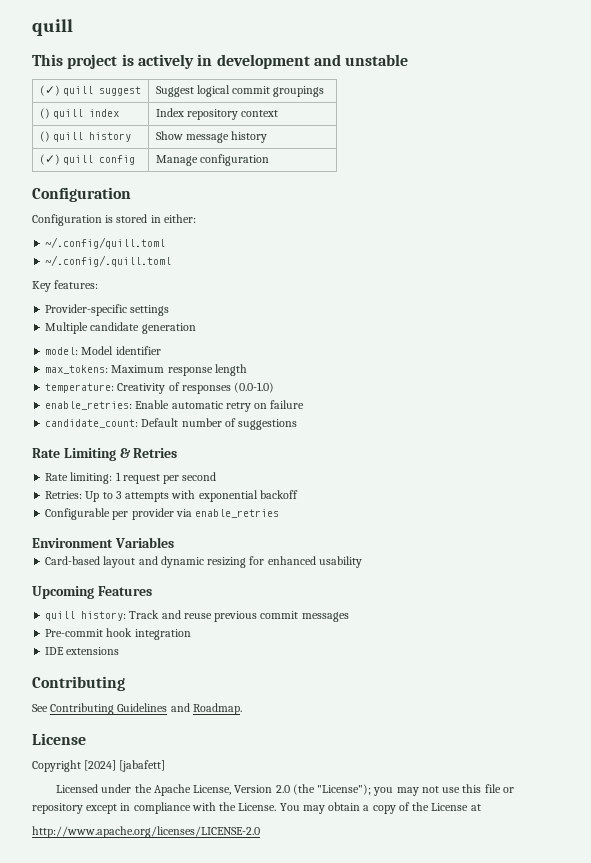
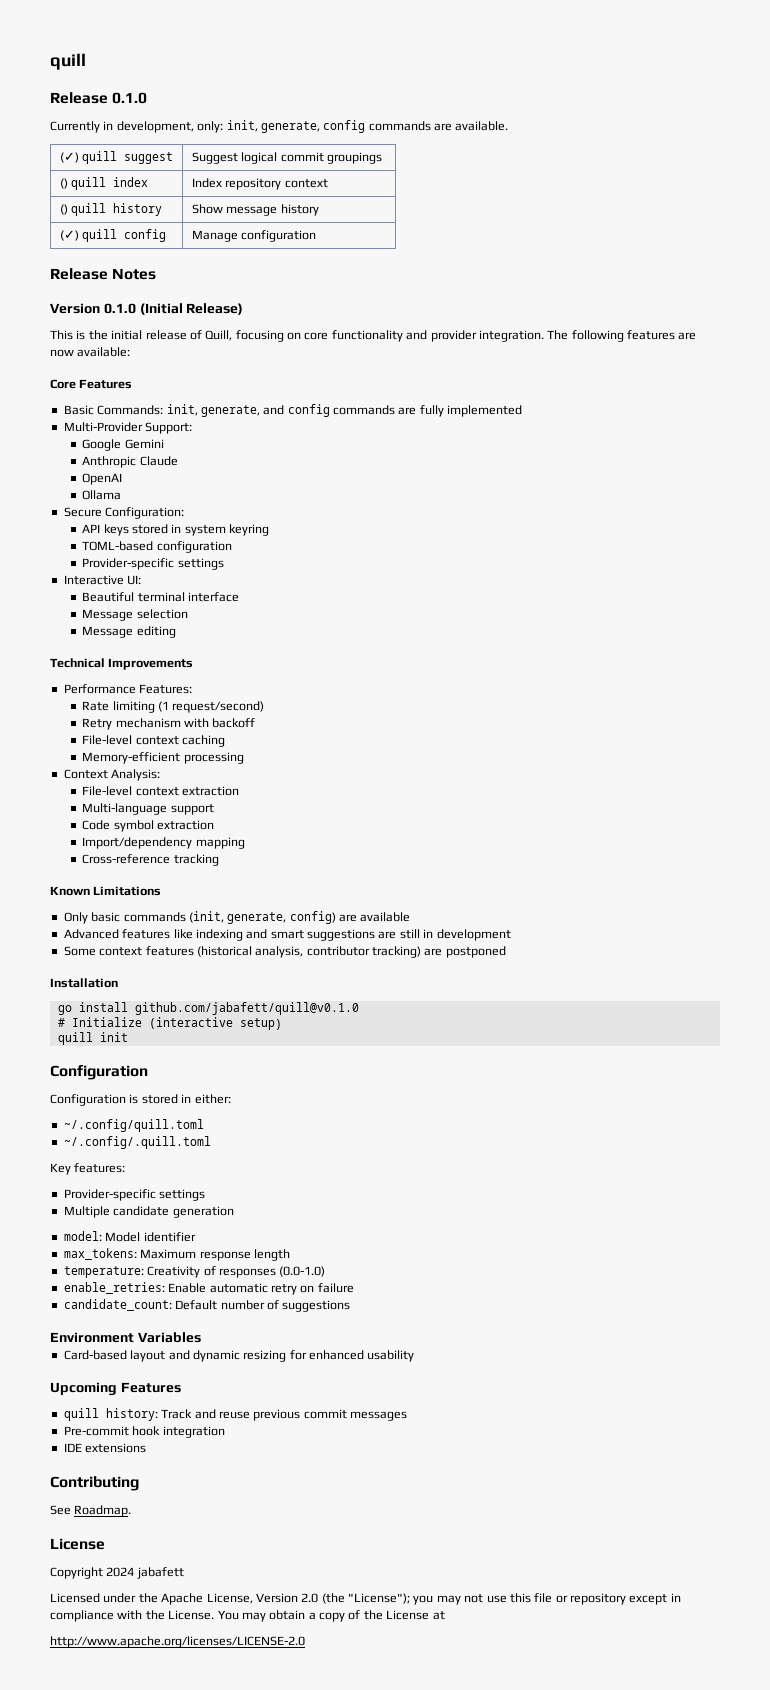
- This project is actively in development and unstable
+ Release 0.1.0
+ Currently in development, only: init, generate, config commands are available.
+ Release Notes
+ Version 0.1.0 (Initial Release)
+ This is the initial release of Quill, focusing on core functionality and provider integration. The following features are now available:
+ Core Features
+ Basic Commands: init, generate, and config commands are fully implemented
+ Multi-Provider Support:
+ Google Gemini
+ Anthropic Claude
+ OpenAI
+ Ollama
+ Secure Configuration:
+ API keys stored in system keyring
+ TOML-based configuration
+ Provider-specific settings
+ Interactive UI:
+ Beautiful terminal interface
+ Message selection
+ Message editing
+ Technical Improvements
+ Performance Features:
+ Rate limiting (1 request/second)
+ Retry mechanism with backoff
+ File-level context caching
+ Memory-efficient processing
+ Context Analysis:
+ File-level context extraction
+ Multi-language support
+ Code symbol extraction
+ Import/dependency mapping
+ Cross-reference tracking
+ Known Limitations
+ Only basic commands (init, generate, config) are available
+ Advanced features like indexing and smart suggestions are still in development
+ Some context features (historical analysis, contributor tracking) are postponed
+ Installation
+ go install github.com/jabafett/quill@v0.1.0
+ # Initialize (interactive setup)
+ quill init
- Rate Limiting & Retries
- Rate limiting: 1 request per second
- Retries: Up to 3 attempts with exponential backoff
- Configurable per provider via enable_retries
- See Contributing Guidelines and Roadmap.
+ See Roadmap.
- Copyright [2024] [jabafett]
+ Copyright 2024 jabafett

